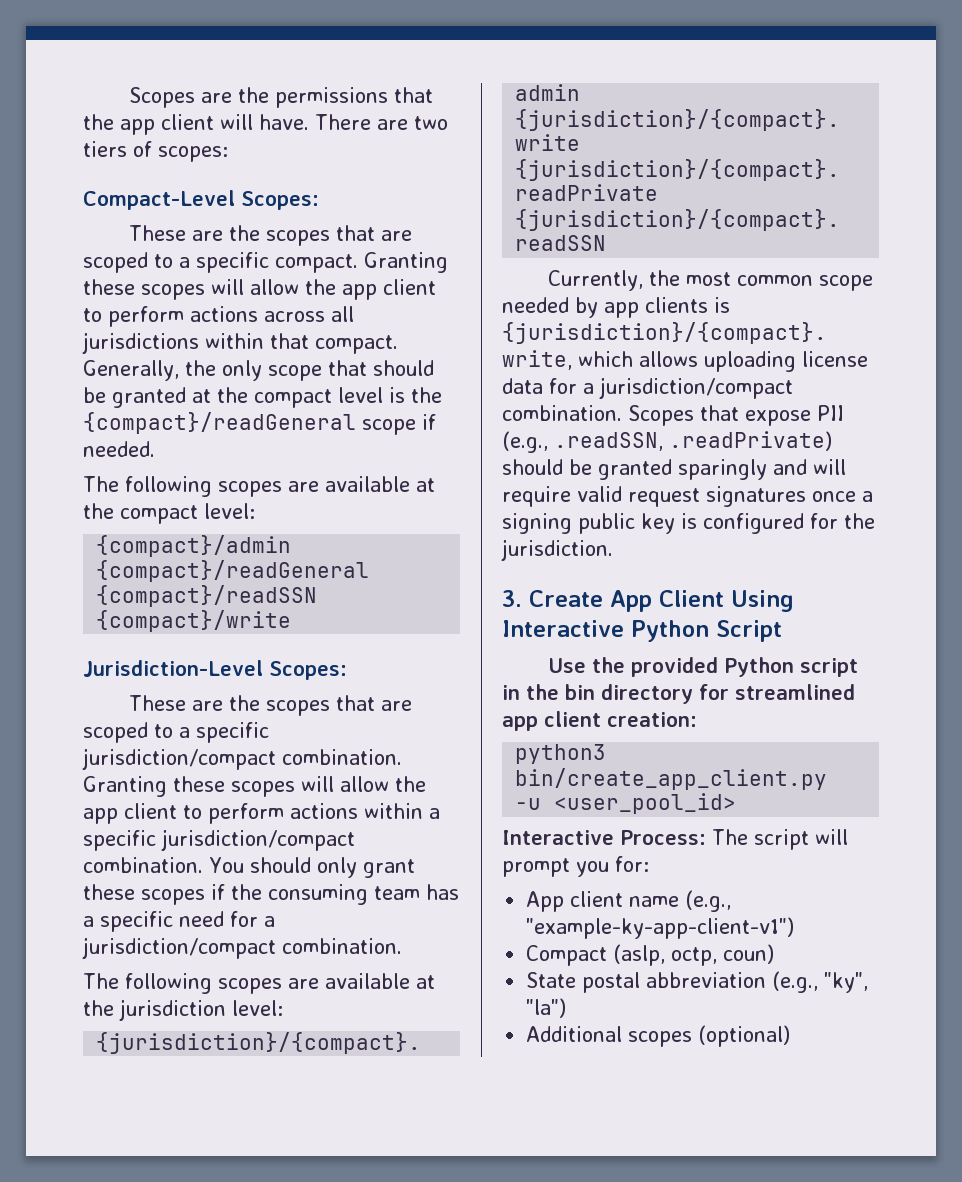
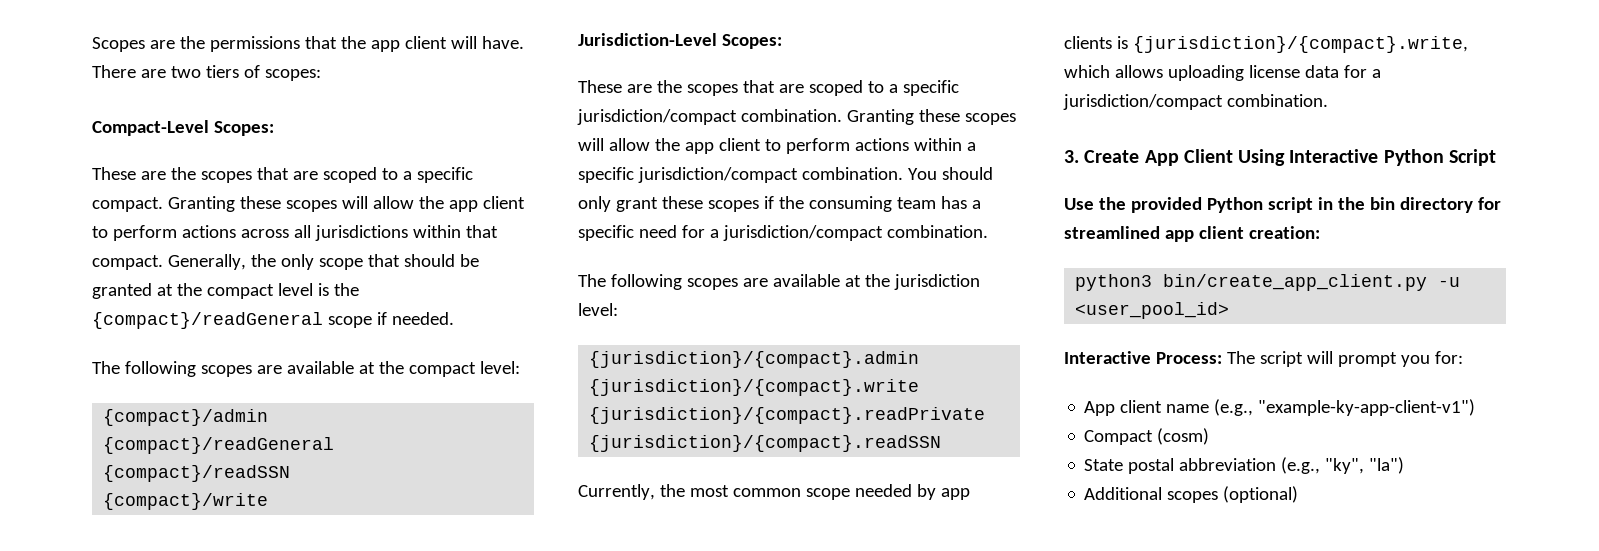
- Scopes that expose PII (e.g., .readSSN, .readPrivate) should be granted sparingly and will require valid request signatures once a signing public key is configured for the jurisdiction.
- Compact (aslp, octp, coun)
+ Compact (cosm)

